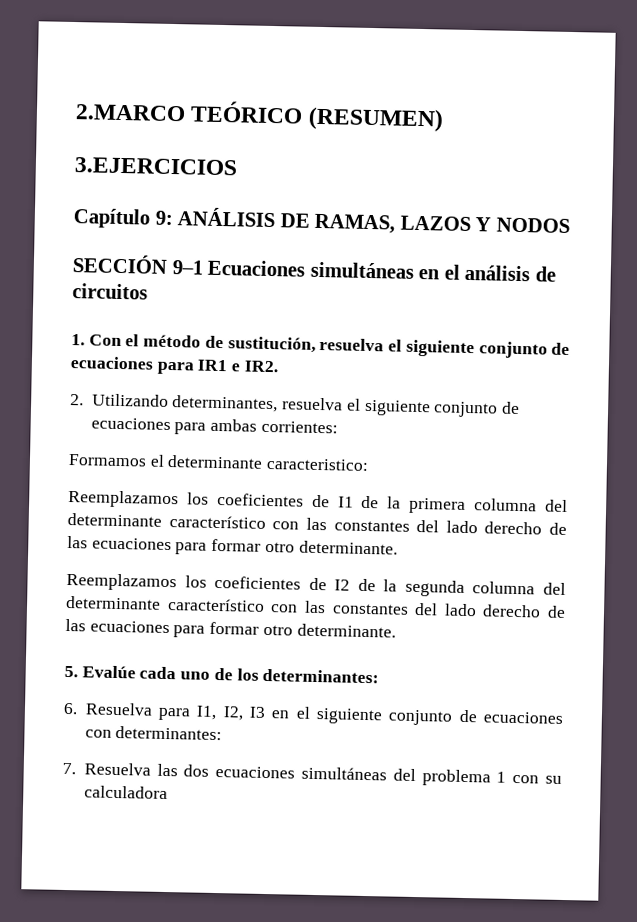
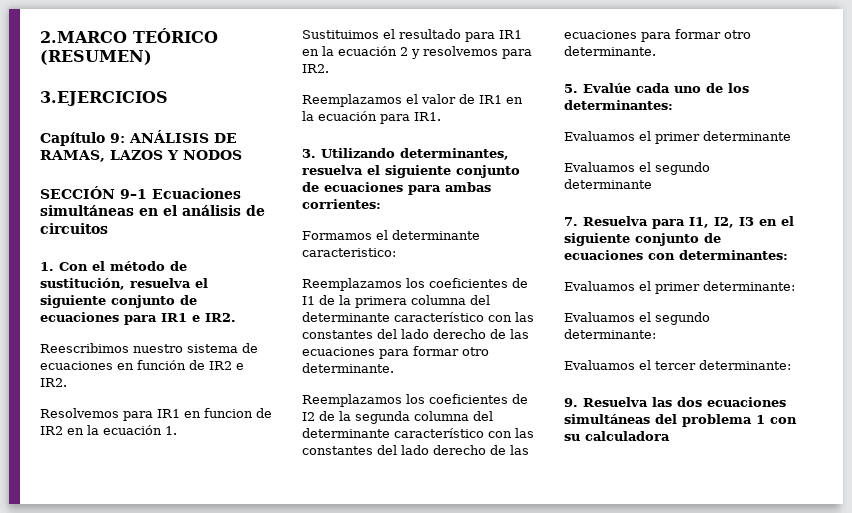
- 2. Utilizando determinantes, resuelva el siguiente conjunto de ecuaciones para ambas corrientes:
+ Reescribimos nuestro sistema de ecuaciones en función de IR2 e IR2.
+ Resolvemos para IR1 en funcion de IR2 en la ecuación 1.
+ Sustituimos el resultado para IR1 en la ecuación 2 y resolvemos para IR2.
+ Reemplazamos el valor de IR1 en la ecuación para IR1.
+ 3. Utilizando determinantes, resuelva el siguiente conjunto de ecuaciones para ambas corrientes:
- 6. Resuelva para I1, I2, I3 en el siguiente conjunto de ecuaciones con determinantes:
+ Evaluamos el primer determinante
+ Evaluamos el segundo determinante
+ 7. Resuelva para I1, I2, I3 en el siguiente conjunto de ecuaciones con determinantes:
- 7. Resuelva las dos ecuaciones simultáneas del problema 1 con su calculadora
+ Evaluamos el primer determinante:
+ Evaluamos el segundo determinante:
+ Evaluamos el tercer determinante:
+ 9. Resuelva las dos ecuaciones simultáneas del problema 1 con su calculadora

